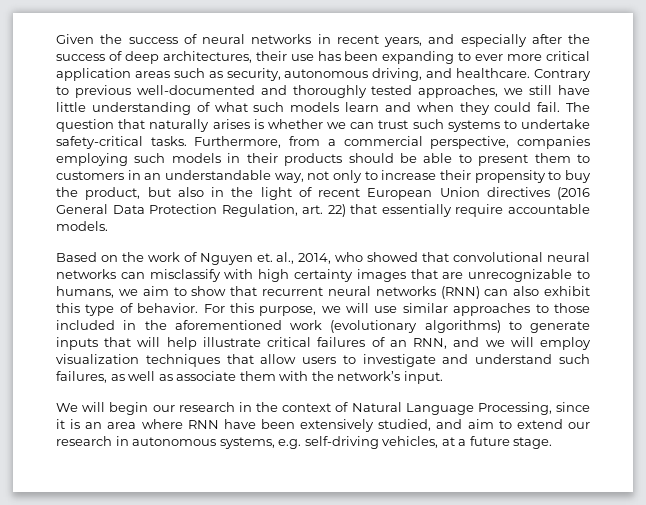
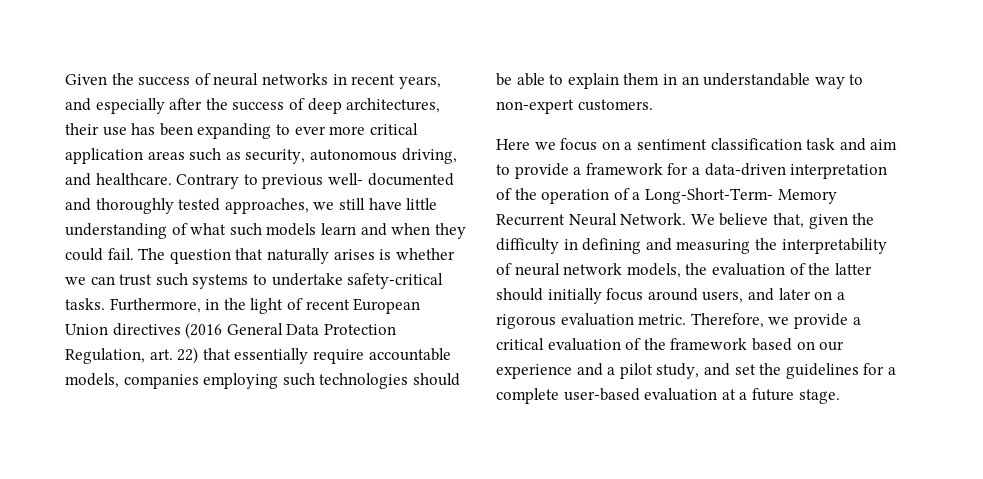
- Contrary to previous well-documented and thoroughly tested approaches, we still have little understanding of what such models learn and when they could fail.
+ Contrary to previous well- documented and thoroughly tested approaches, we still have little understanding of what such models learn and when they could fail.
- Furthermore, from a commercial perspective, companies employing such models in their products should be able to present them to customers in an understandable way, not only to increase their propensity to buy the product, but also in the light of recent European Union directives (2016 General Data Protection Regulation, art. 22) that essentially require accountable models.
- Based on the work of Nguyen et. al., 2014, who showed that convolutional neural networks can misclassify with high certainty images that are unrecognizable to humans, we aim to show that recurrent neural networks (RNN) can also exhibit this type of behavior. For this purpose, we will use similar approaches to those included in the aforementioned work (evolutionary algorithms) to generate inputs that will help illustrate critical failures of an RNN, and we will employ visualization techniques that allow users to investigate and understand such failures, as well as associate them with the network’s input.
- We will begin our research in the context of Natural Language Processing, since it is an area where RNN have been extensively studied, and aim to extend our research in autonomous systems, e.g. self-driving vehicles, at a future stage.
+ Furthermore, in the light of recent European Union directives (2016 General Data Protection Regulation, art. 22) that essentially require accountable models, companies employing such technologies should be able to explain them in an understandable way to non-expert customers.
+ Here we focus on a sentiment classification task and aim to provide a framework for a data-driven interpretation of the operation of a Long-Short-Term- Memory Recurrent Neural Network. We believe that, given the difficulty in defining and measuring the interpretability of neural network models, the evaluation of the latter should initially focus around users, and later on a rigorous evaluation metric. Therefore, we provide a critical evaluation of the framework based on our experience and a pilot study, and set the guidelines for a complete user-based evaluation at a future stage.

